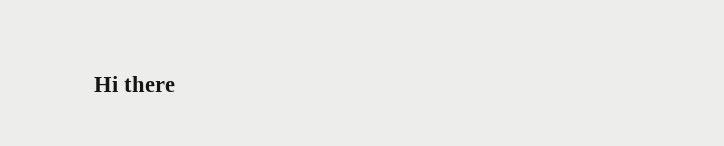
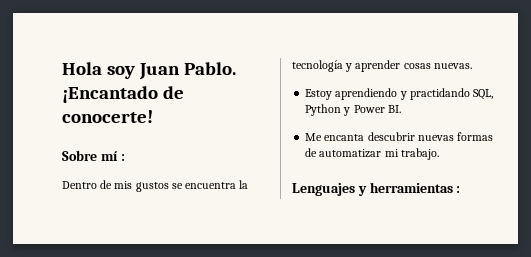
- Hi there
+ Hola soy Juan Pablo. ¡Encantado de conocerte!
+ Sobre mí :
+ Dentro de mis gustos se encuentra la tecnología y aprender cosas nuevas.
+ Estoy aprendiendo y practidando SQL, Python y Power BI.
+ Me encanta descubrir nuevas formas de automatizar mi trabajo.
+ Lenguajes y herramientas :

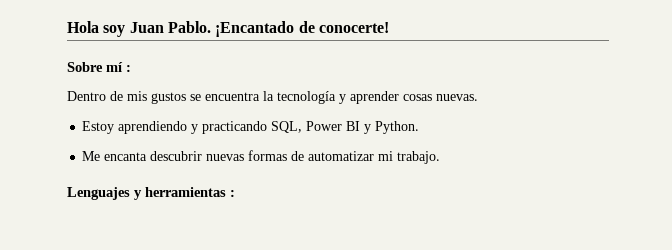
- Estoy aprendiendo y practidando SQL, Python y Power BI.
+ Estoy aprendiendo y practicando SQL, Power BI y Python.

